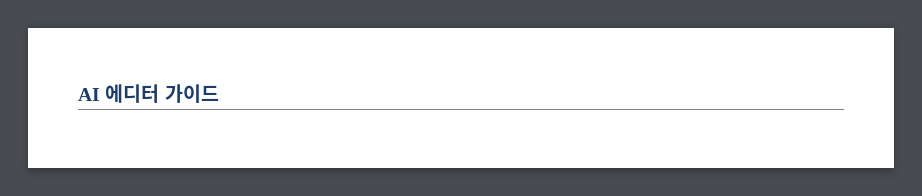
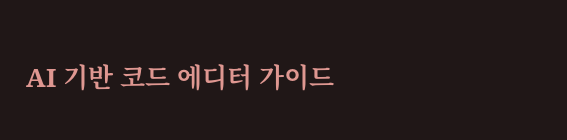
- AI 에디터 가이드
+ AI 기반 코드 에디터 가이드

